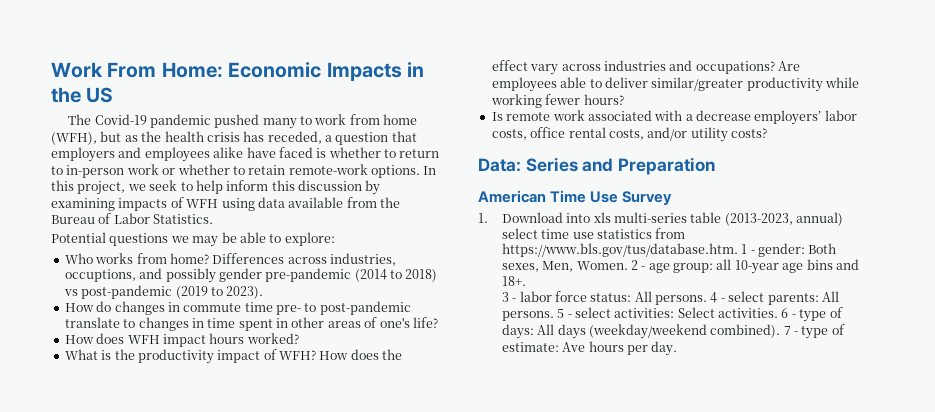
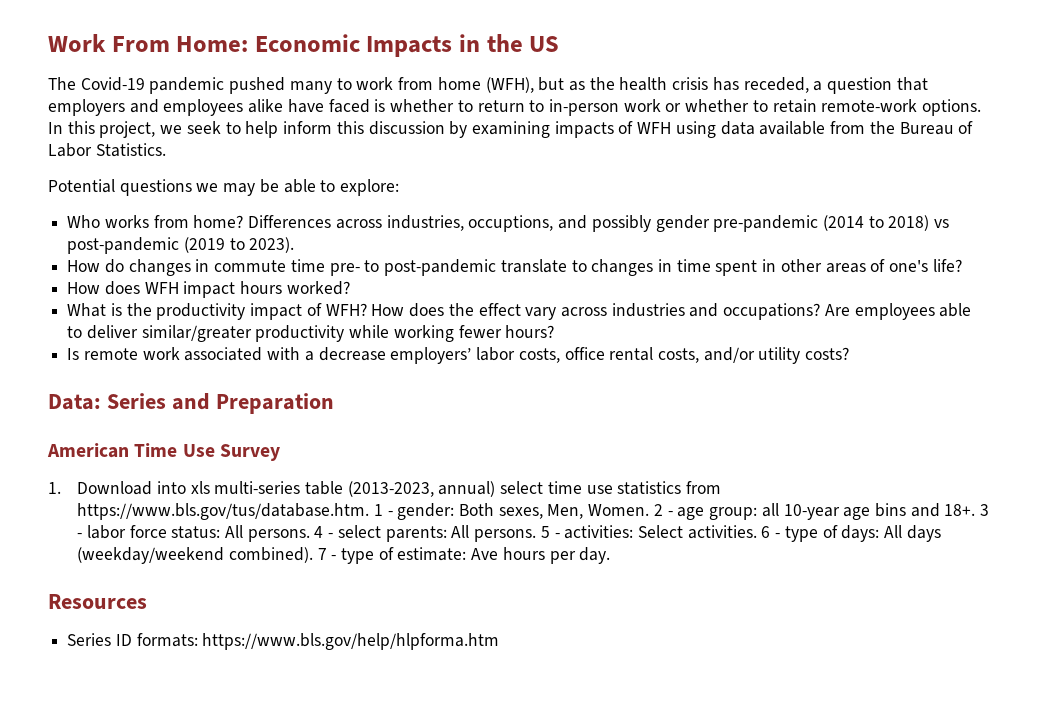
- 2 - age group: all 10-year age bins and 18+.
- 3 - labor force status: All persons.
+ 2 - age group: all 10-year age bins and 18+. 3 - labor force status: All persons.
- 5 - select activities: Select activities.
+ 5 - activities: Select activities.
+ Resources
+ Series ID formats: https://www.bls.gov/help/hlpforma.htm

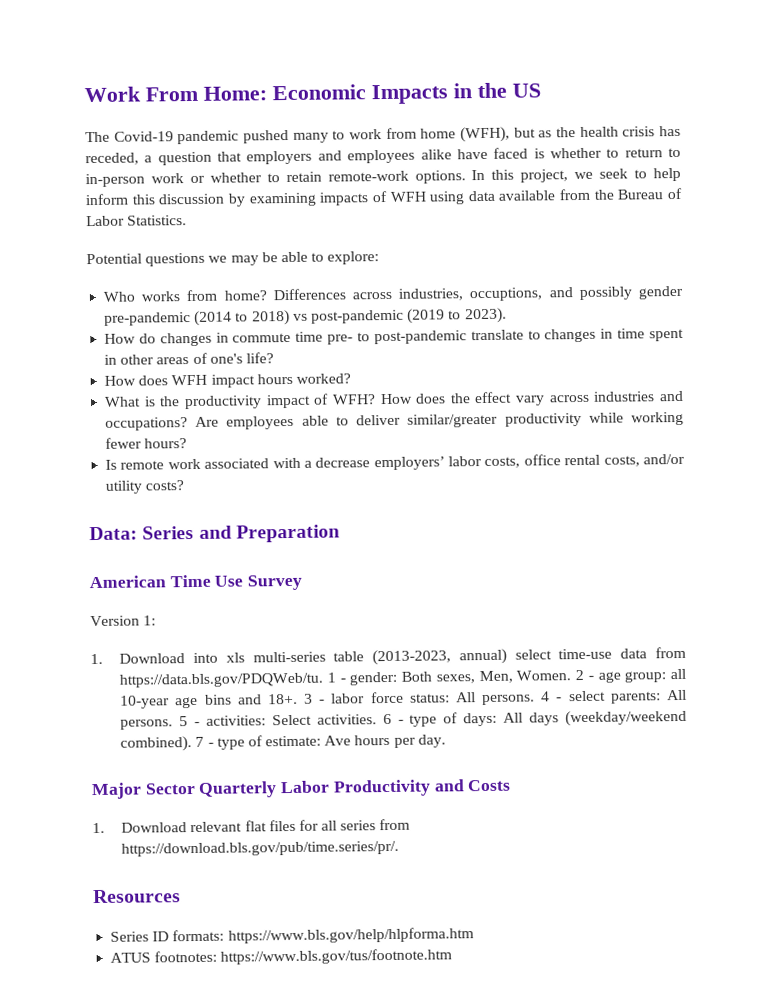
+ Version 1:
- 1. Download into xls multi-series table (2013-2023, annual) select time use statistics from https://www.bls.gov/tus/database.htm. 1 - gender: Both sexes, Men, Women.
+ 1. Download into xls multi-series table (2013-2023, annual) select time-use data from https://data.bls.gov/PDQWeb/tu. 1 - gender: Both sexes, Men, Women.
+ Major Sector Quarterly Labor Productivity and Costs
+ 1. Download relevant flat files for all series from https://download.bls.gov/pub/time.series/pr/.
+ ATUS footnotes: https://www.bls.gov/tus/footnote.htm

